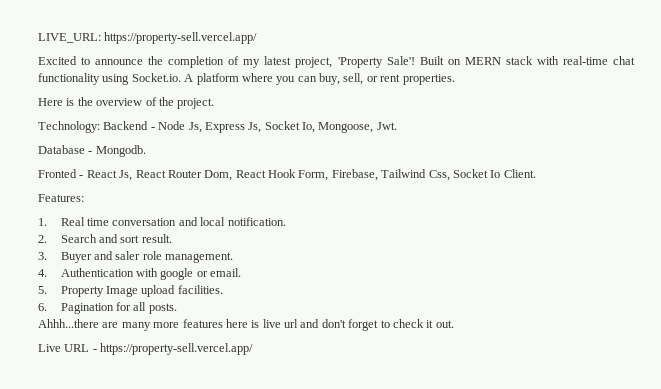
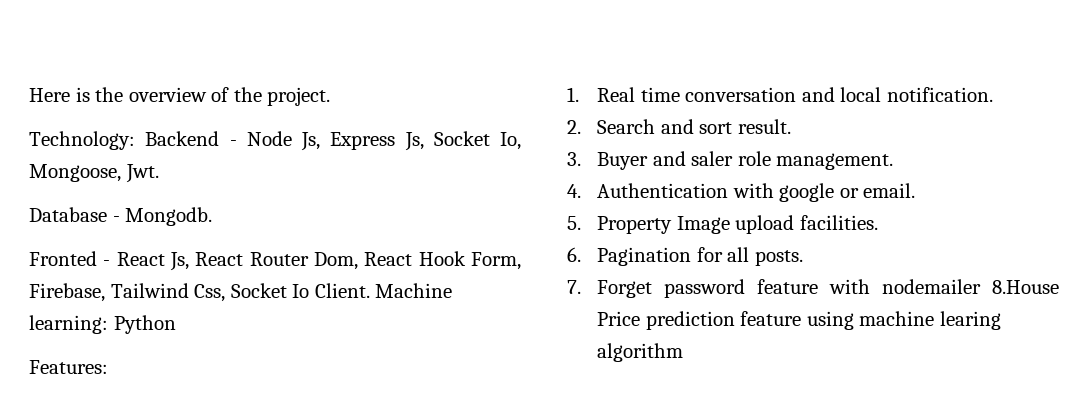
- LIVE_URL: https://property-sell.vercel.app/
- Excited to announce the completion of my latest project, 'Property Sale'! Built on MERN stack with real-time chat functionality using Socket.io. A platform where you can buy, sell, or rent properties.
+ Machine learning: Python
- Ahhh...there are many more features here is live url and don't forget to check it out.
- Live URL - https://property-sell.vercel.app/
+ 7. Forget password feature with nodemailer 8.House Price prediction feature using machine learing algorithm

